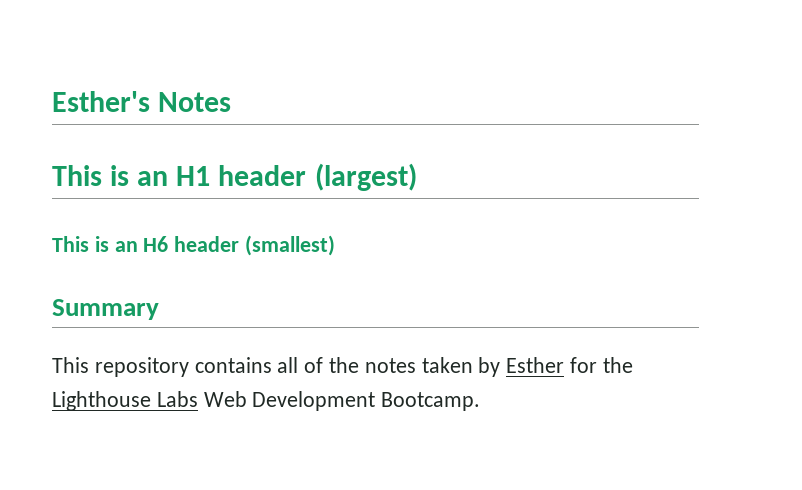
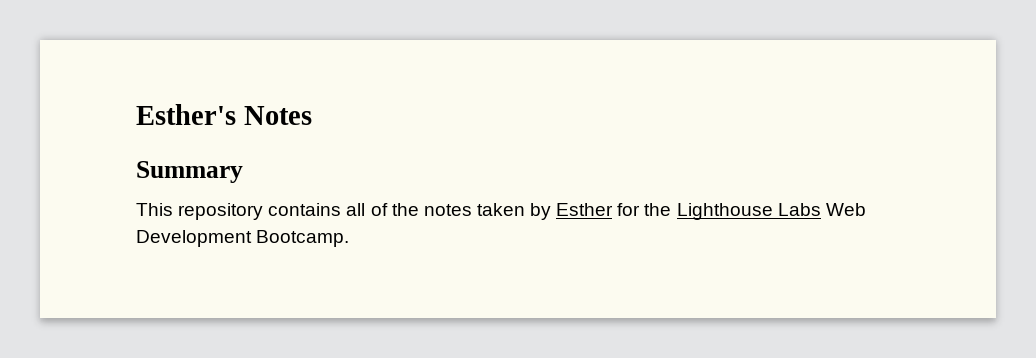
- This is an H1 header (largest)
- This is an H6 header (smallest)

